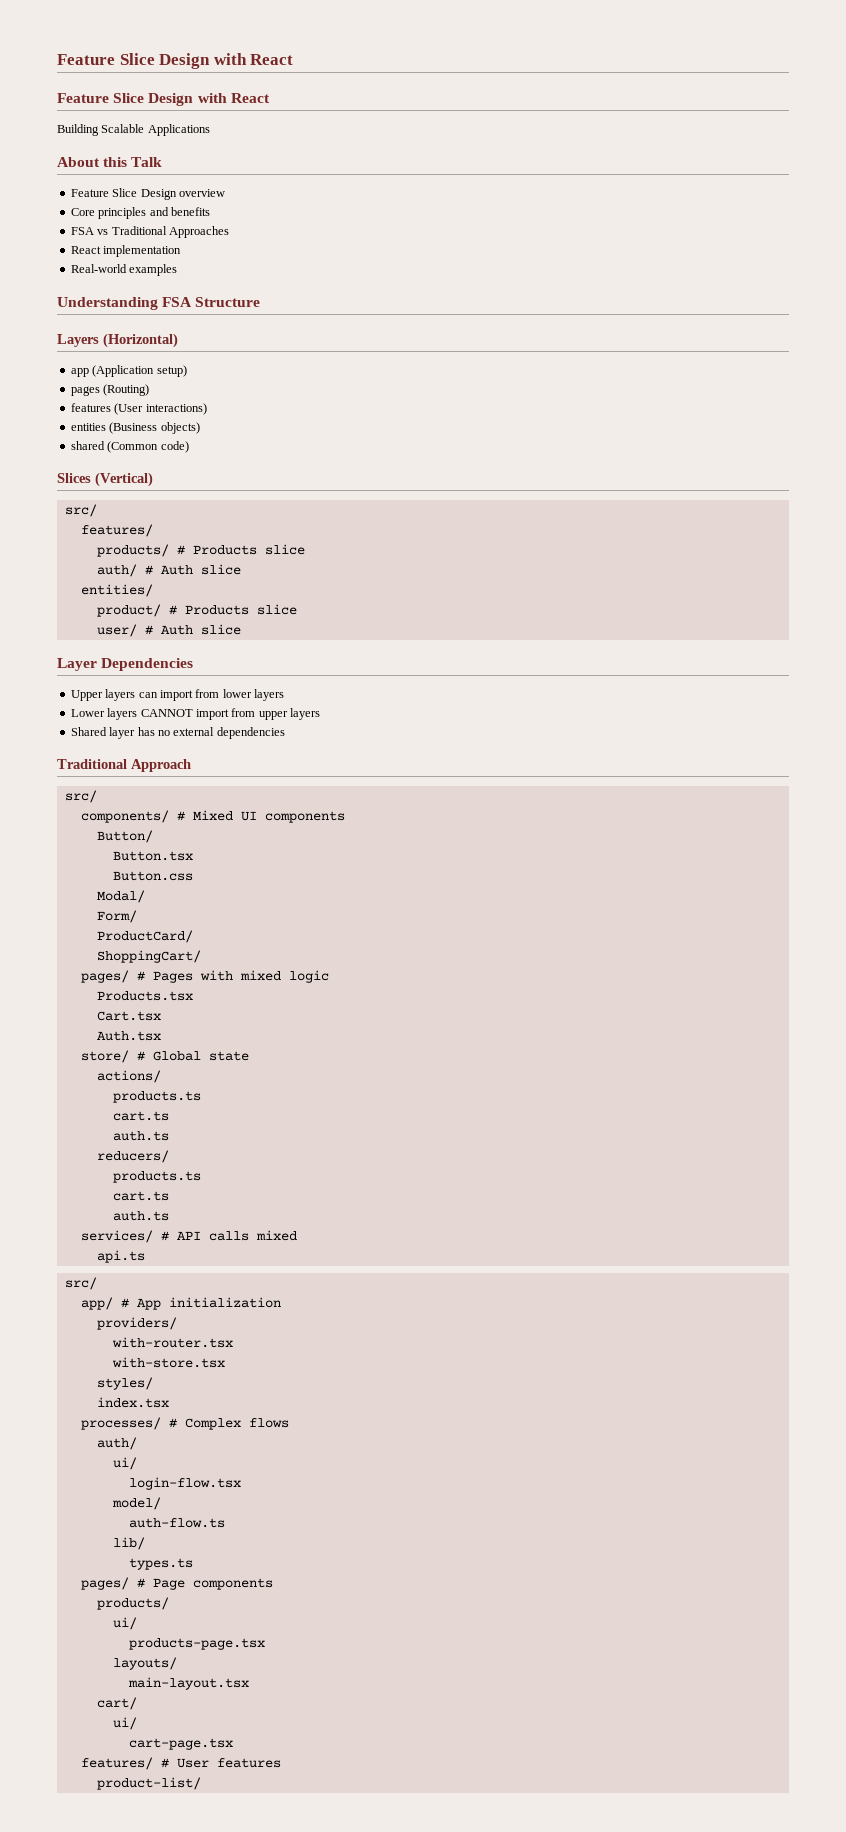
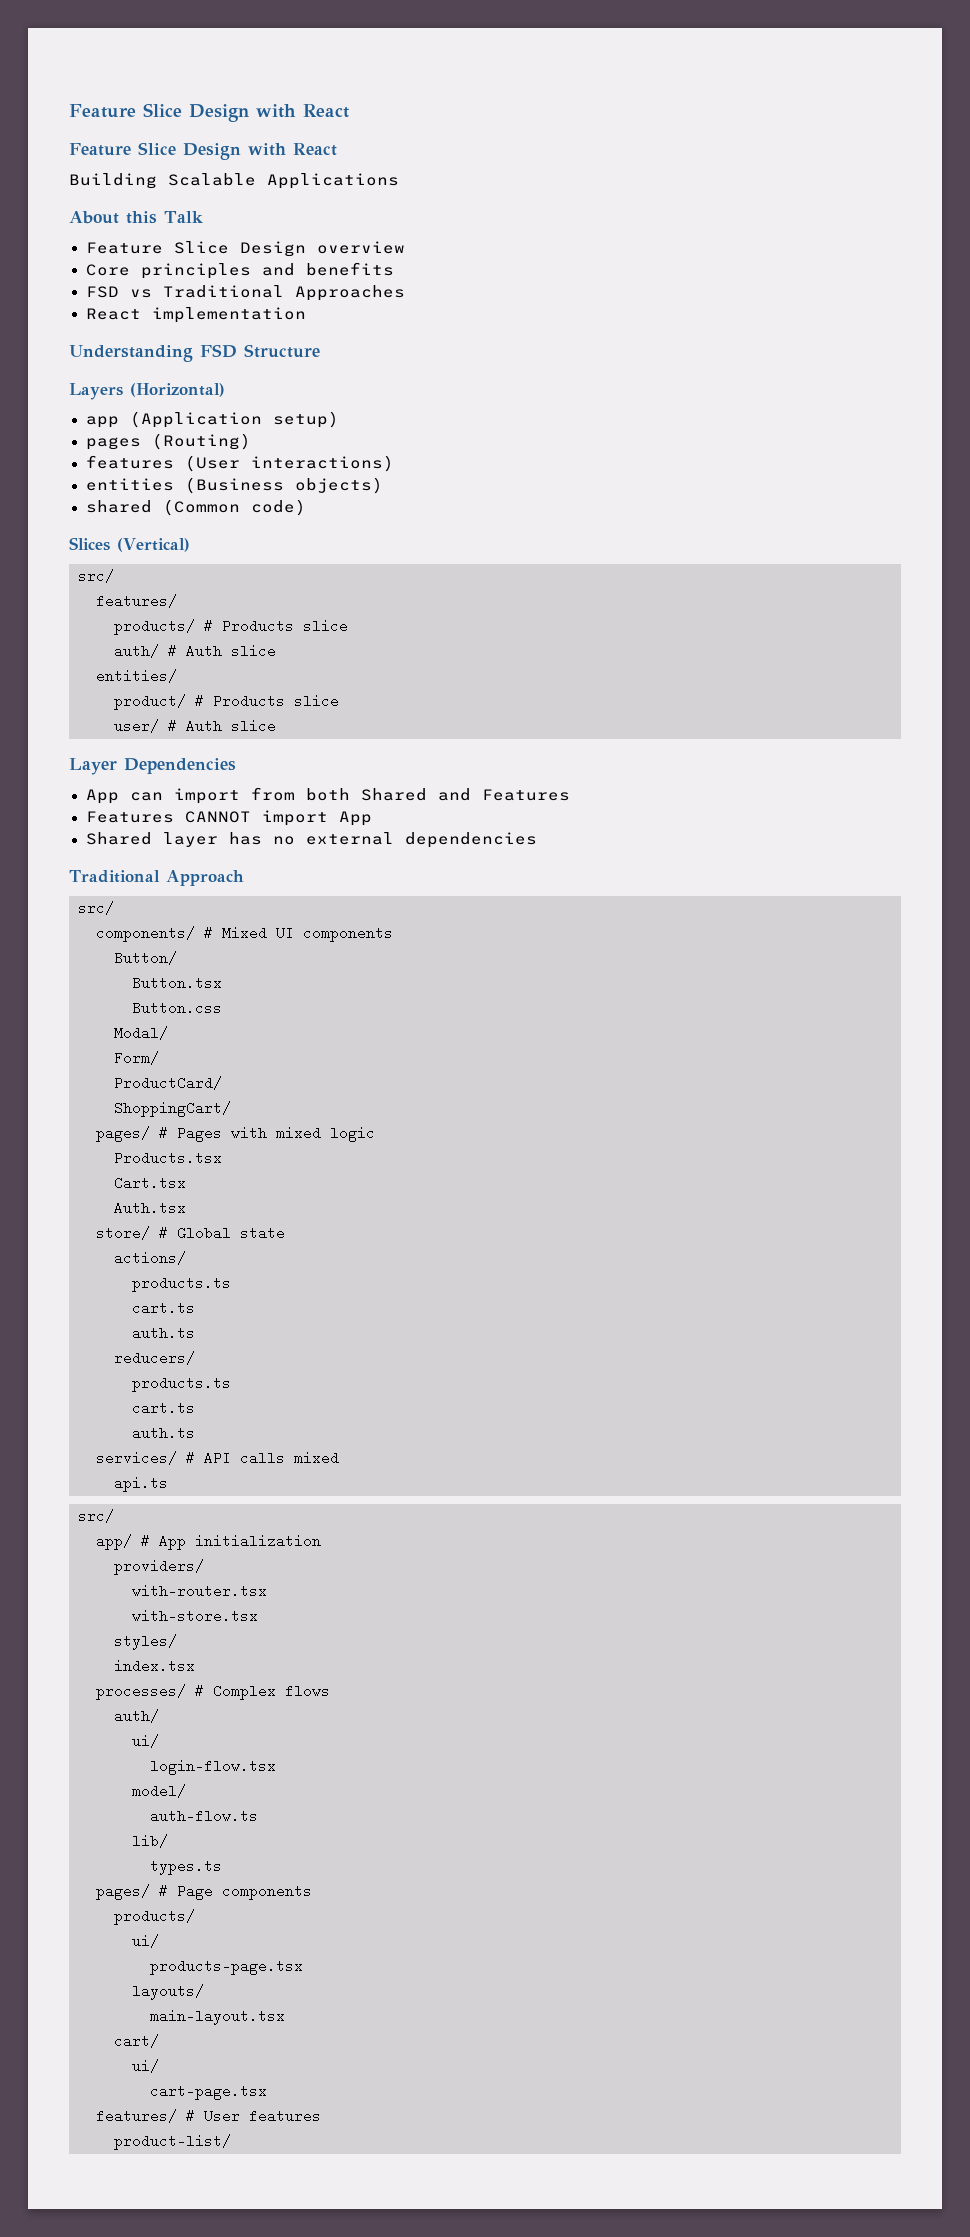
- FSA vs Traditional Approaches
+ FSD vs Traditional Approaches
- Real-world examples
- Understanding FSA Structure
+ Understanding FSD Structure
- Upper layers can import from lower layers
- Lower layers CANNOT import from upper layers
+ App can import from both Shared and Features
+ Features CANNOT import App

